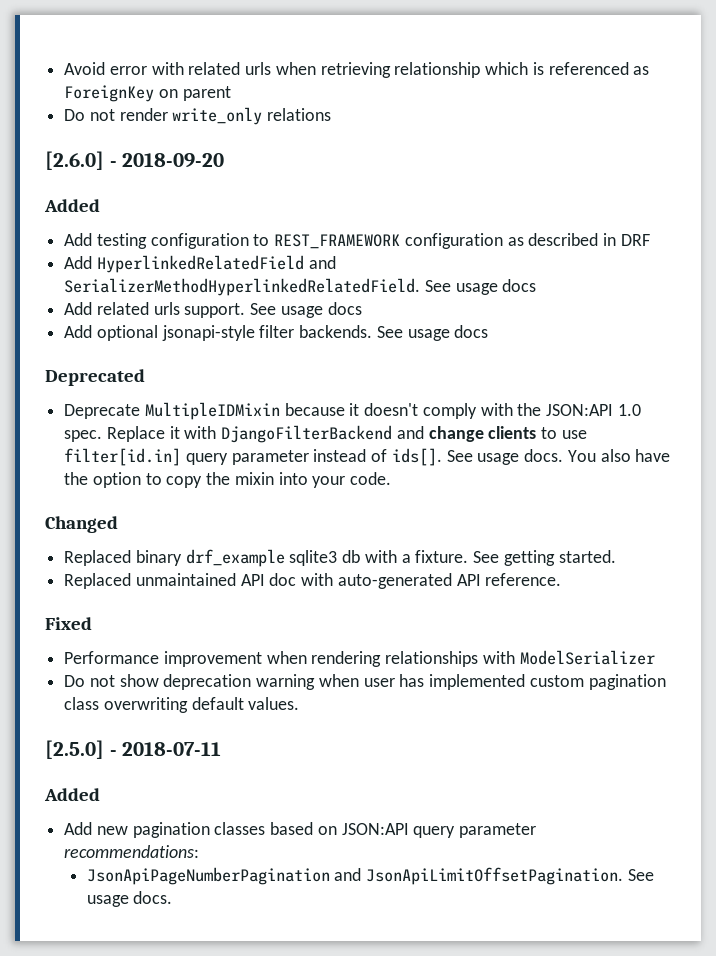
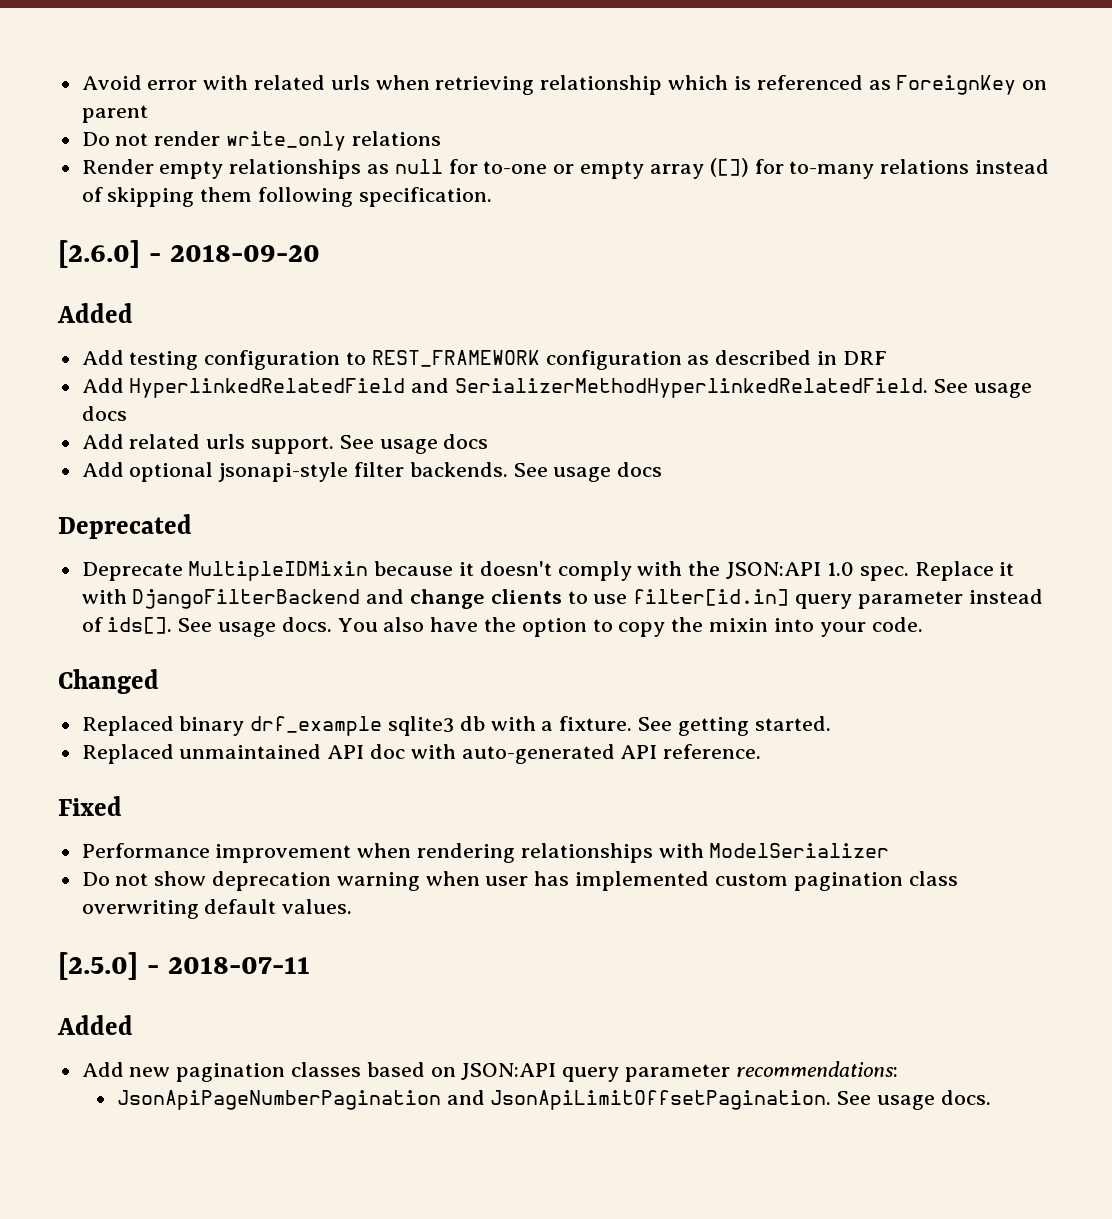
+ Render empty relationships as null for to-one or empty array ([]) for to-many relations instead of skipping them following specification.

